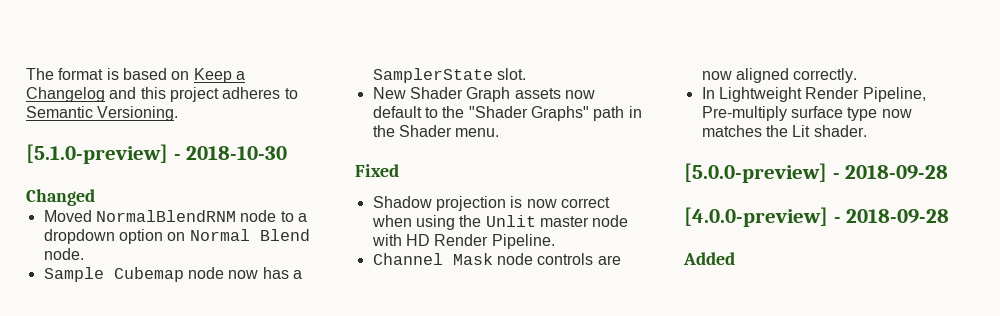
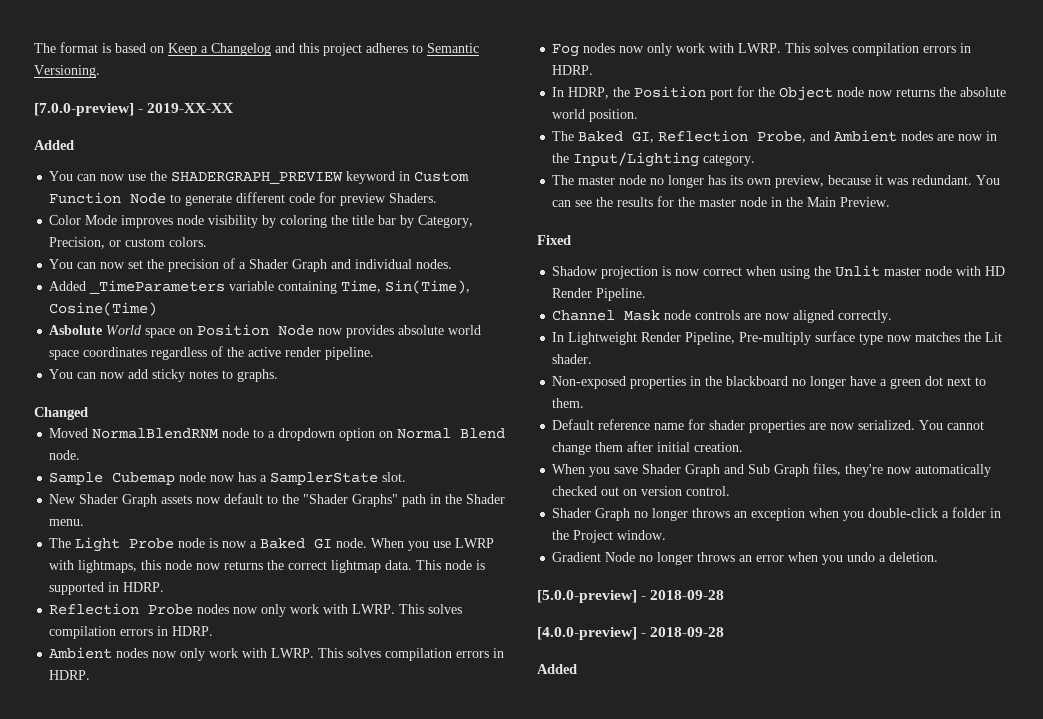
- [5.1.0-preview] - 2018-10-30
+ [7.0.0-preview] - 2019-XX-XX
+ Added
+ You can now use the SHADERGRAPH_PREVIEW keyword in Custom Function Node to generate different code for preview Shaders.
+ Color Mode improves node visibility by coloring the title bar by Category, Precision, or custom colors.
+ You can now set the precision of a Shader Graph and individual nodes.
+ Added _TimeParameters variable containing Time, Sin(Time), Cosine(Time)
+ Asbolute World space on Position Node now provides absolute world space coordinates regardless of the active render pipeline.
+ You can now add sticky notes to graphs.
+ The Light Probe node is now a Baked GI node. When you use LWRP with lightmaps, this node now returns the correct lightmap data. This node is supported in HDRP.
+ Reflection Probe nodes now only work with LWRP. This solves compilation errors in HDRP.
+ Ambient nodes now only work with LWRP. This solves compilation errors in HDRP.
+ Fog nodes now only work with LWRP. This solves compilation errors in HDRP.
+ In HDRP, the Position port for the Object node now returns the absolute world position.
+ The Baked GI, Reflection Probe, and Ambient nodes are now in the Input/Lighting category.
+ The master node no longer has its own preview, because it was redundant. You can see the results for the master node in the Main Preview.
+ Non-exposed properties in the blackboard no longer have a green dot next to them.
+ Default reference name for shader properties are now serialized. You cannot change them after initial creation.
+ When you save Shader Graph and Sub Graph files, they're now automatically checked out on version control.
+ Shader Graph no longer throws an exception when you double-click a folder in the Project window.
+ Gradient Node no longer throws an error when you undo a deletion.

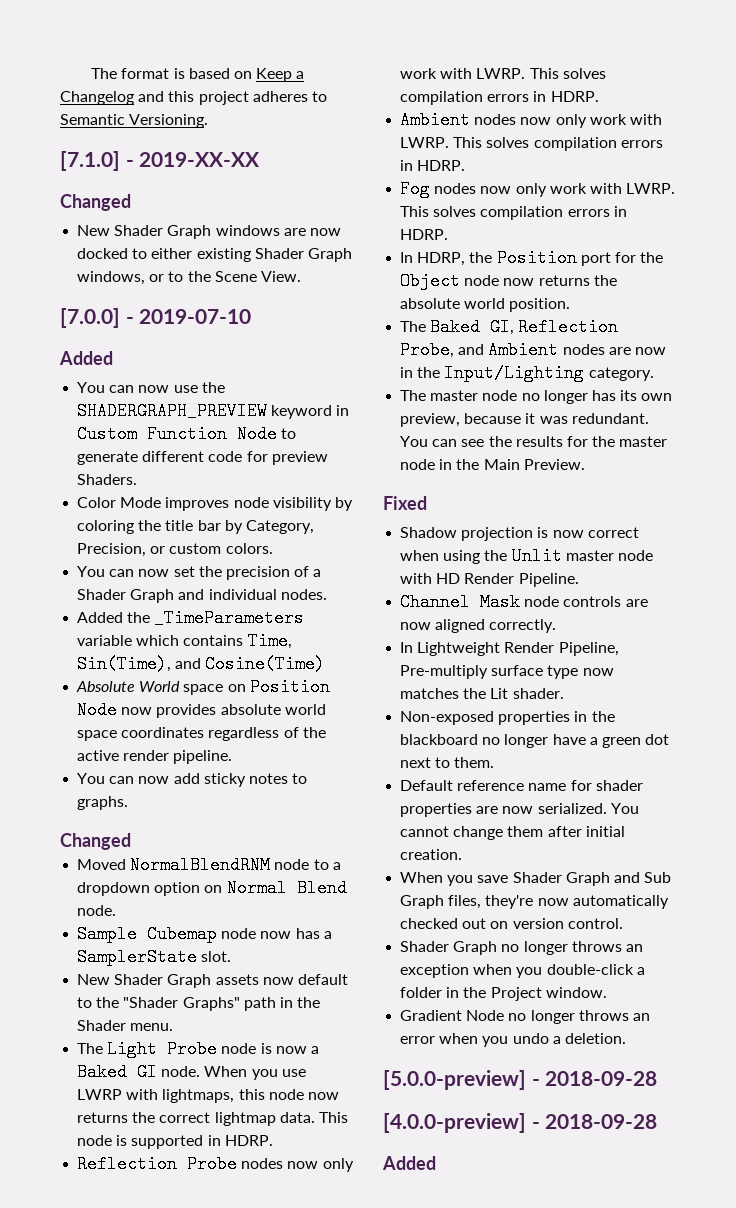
- [7.0.0-preview] - 2019-XX-XX
+ [7.1.0] - 2019-XX-XX
+ Changed
+ New Shader Graph windows are now docked to either existing Shader Graph windows, or to the Scene View.
+ [7.0.0] - 2019-07-10
- Added _TimeParameters variable containing Time, Sin(Time), Cosine(Time)
+ Added the _TimeParameters variable which contains Time, Sin(Time), and Cosine(Time)
- Asbolute World space on Position Node now provides absolute world space coordinates regardless of the active render pipeline.
+ Absolute World space on Position Node now provides absolute world space coordinates regardless of the active render pipeline.

